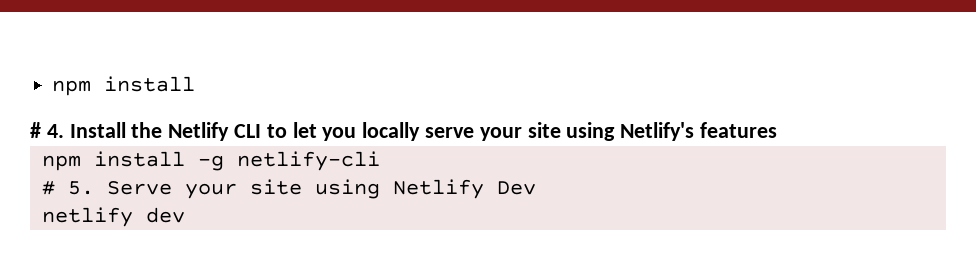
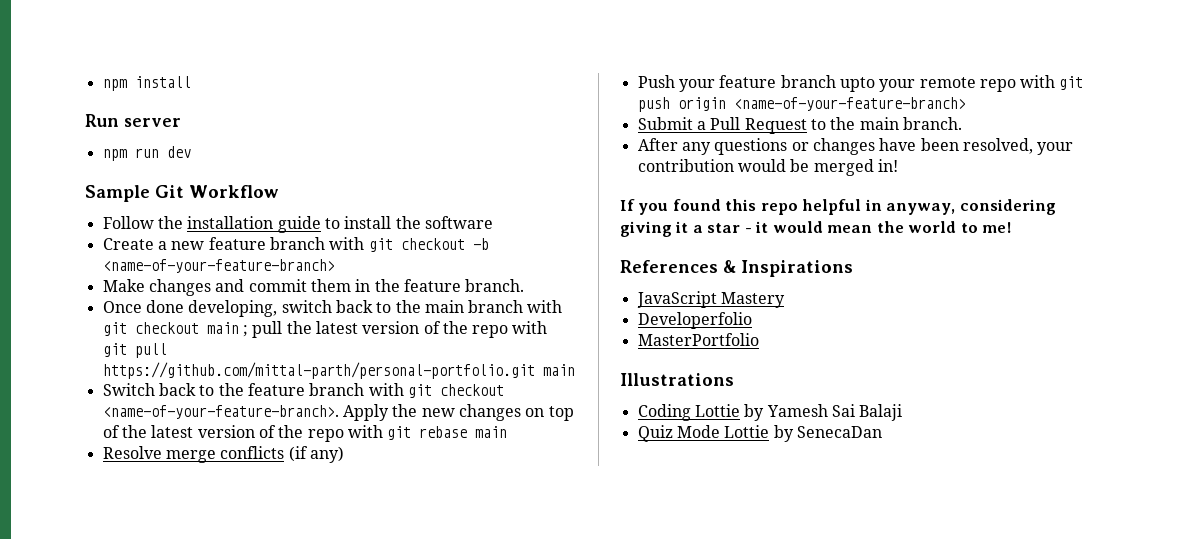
- # 4. Install the Netlify CLI to let you locally serve your site using Netlify's features
- npm install -g netlify-cli
- # 5. Serve your site using Netlify Dev
- netlify dev
+ Run server
+ npm run dev
+ Sample Git Workflow
+ Follow the installation guide to install the software
+ Create a new feature branch with git checkout -b <name-of-your-feature-branch>
+ Make changes and commit them in the feature branch.
+ Once done developing, switch back to the main branch with git checkout main ; pull the latest version of the repo with git pull https://github.com/mittal-parth/personal-portfolio.git main
+ Switch back to the feature branch with git checkout <name-of-your-feature-branch>. Apply the new changes on top of the latest version of the repo with git rebase main
+ Resolve merge conflicts (if any)
+ Push your feature branch upto your remote repo with git push origin <name-of-your-feature-branch>
+ Submit a Pull Request to the main branch.
+ After any questions or changes have been resolved, your contribution would be merged in!
+ If you found this repo helpful in anyway, considering giving it a star - it would mean the world to me!
+ References & Inspirations
+ JavaScript Mastery
+ Developerfolio
+ MasterPortfolio
+ Illustrations
+ Coding Lottie by Yamesh Sai Balaji
+ Quiz Mode Lottie by SenecaDan

